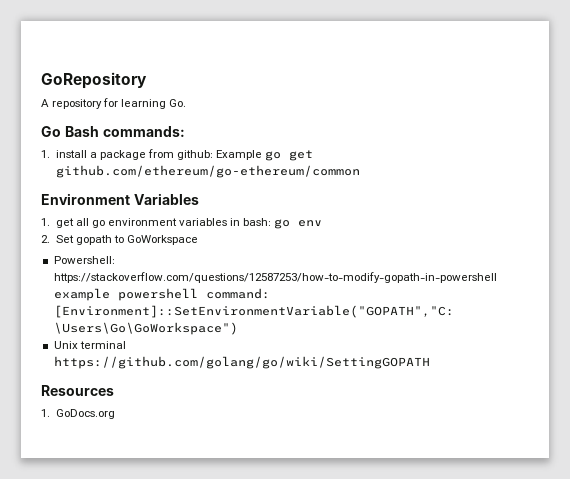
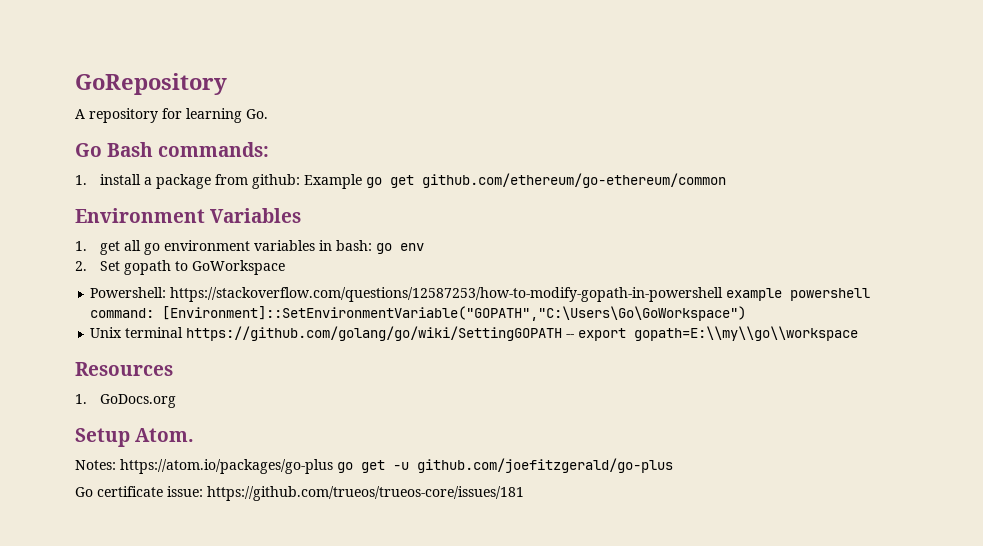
- Unix terminal https://github.com/golang/go/wiki/SettingGOPATH
+ Unix terminal https://github.com/golang/go/wiki/SettingGOPATH -- export gopath=E:\\my\\go\\workspace
+ Setup Atom.
+ Notes: https://atom.io/packages/go-plus go get -u github.com/joefitzgerald/go-plus
+ Go certificate issue: https://github.com/trueos/trueos-core/issues/181

